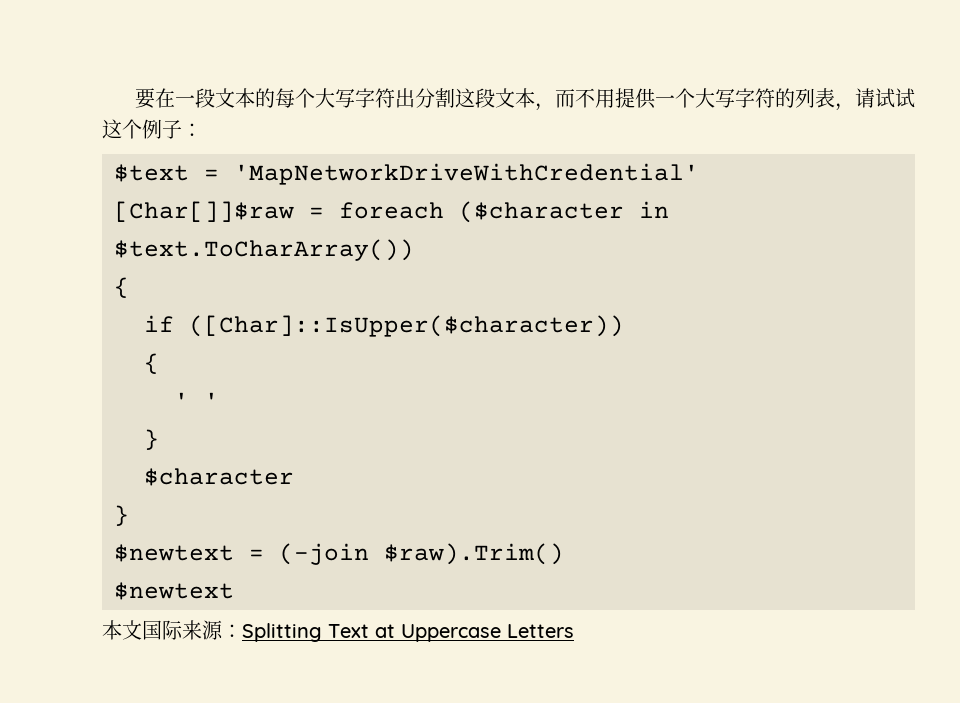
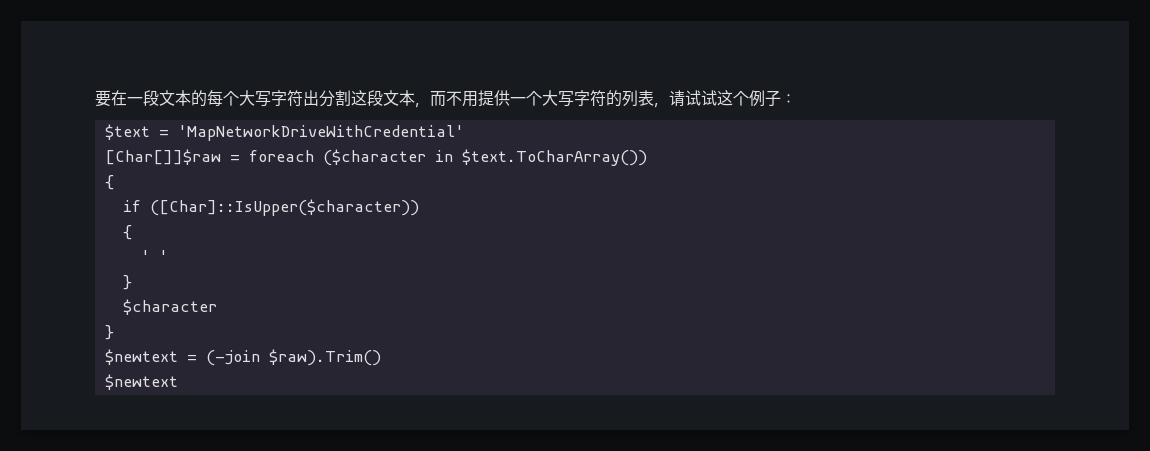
- 本文国际来源：Splitting Text at Uppercase Letters

